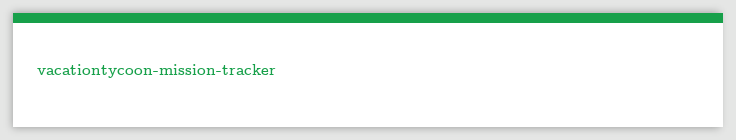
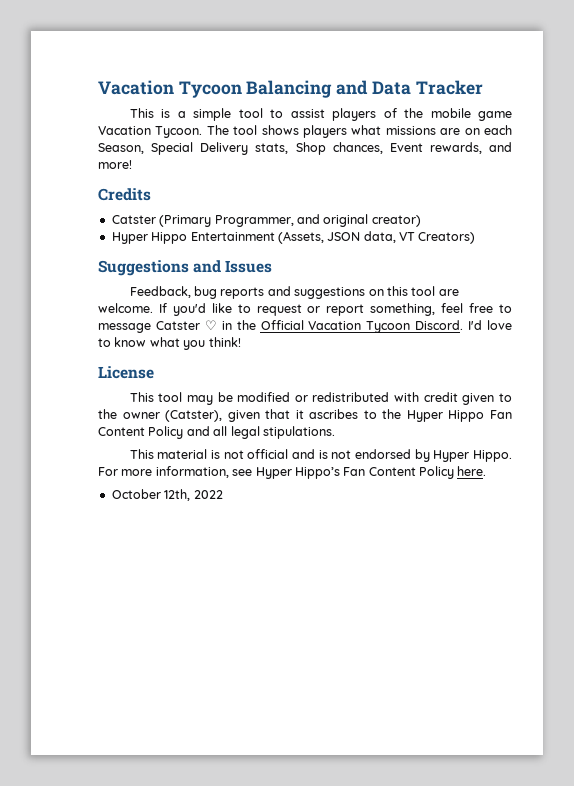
- vacationtycoon-mission-tracker
+ Vacation Tycoon Balancing and Data Tracker
+ This is a simple tool to assist players of the mobile game Vacation Tycoon. The tool shows players what missions are on each Season, Special Delivery stats, Shop chances, Event rewards, and more!
+ Credits
+ Catster (Primary Programmer, and original creator)
+ Hyper Hippo Entertainment (Assets, JSON data, VT Creators)
+ Suggestions and Issues
+ Feedback, bug reports and suggestions on this tool are welcome. If you'd like to request or report something, feel free to message Catster ♡ in the Official Vacation Tycoon Discord. I'd love to know what you think!
+ License
+ This tool may be modified or redistributed with credit given to the owner (Catster), given that it ascribes to the Hyper Hippo Fan Content Policy and all legal stipulations.
+ This material is not official and is not endorsed by Hyper Hippo. For more information, see Hyper Hippo’s Fan Content Policy here.
+ October 12th, 2022

